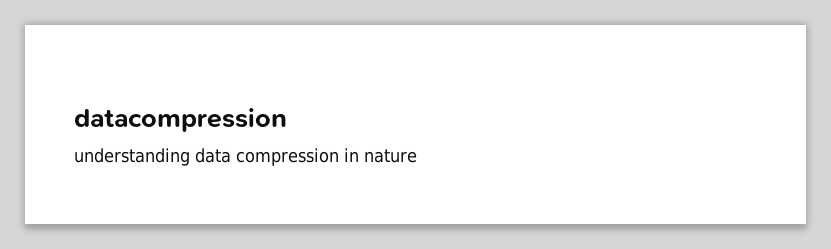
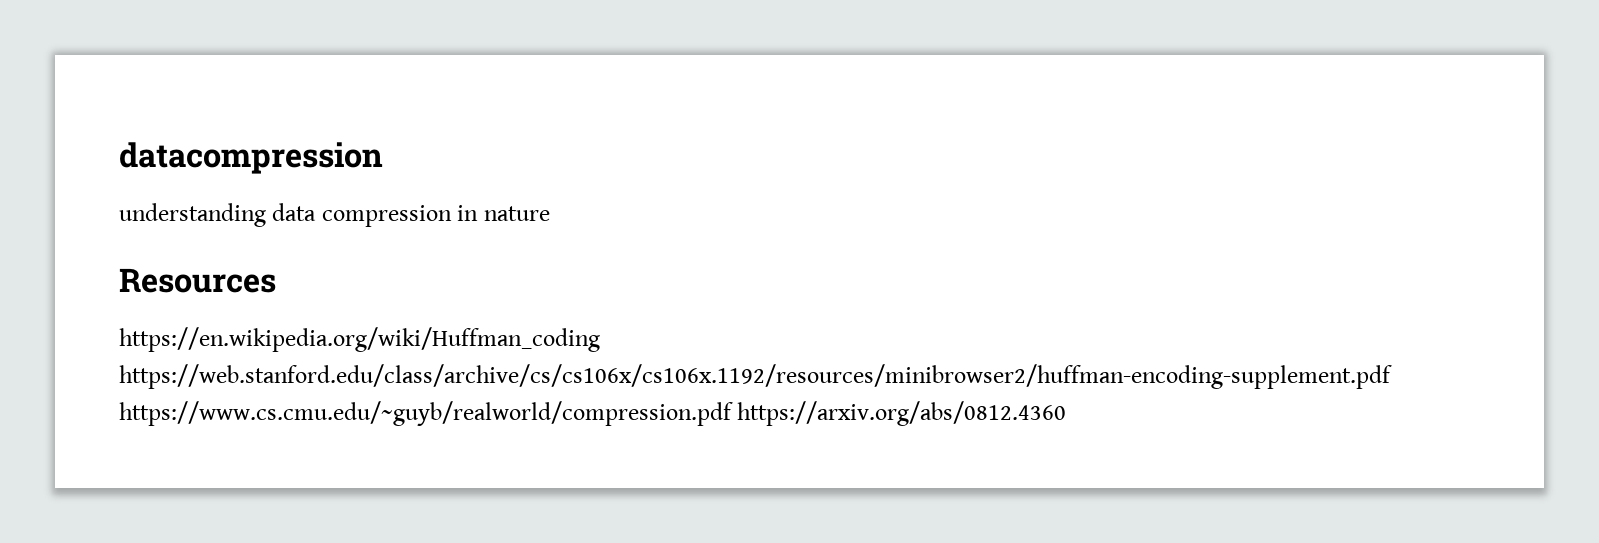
+ Resources
+ https://en.wikipedia.org/wiki/Huffman_coding https://web.stanford.edu/class/archive/cs/cs106x/cs106x.1192/resources/minibrowser2/huffman-encoding-supplement.pdf https://www.cs.cmu.edu/~guyb/realworld/compression.pdf https://arxiv.org/abs/0812.4360

